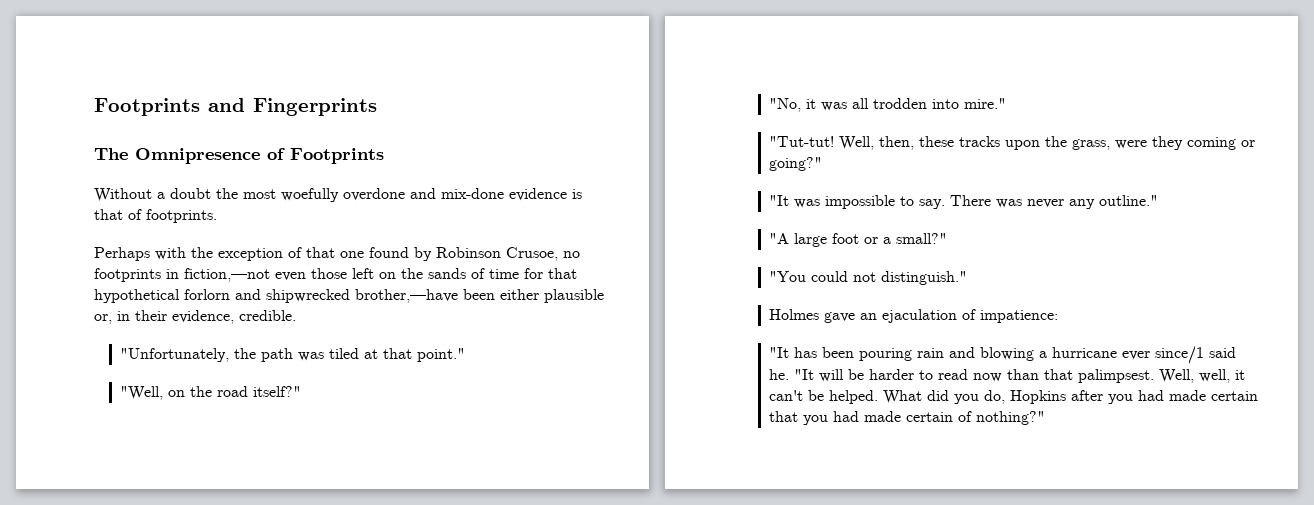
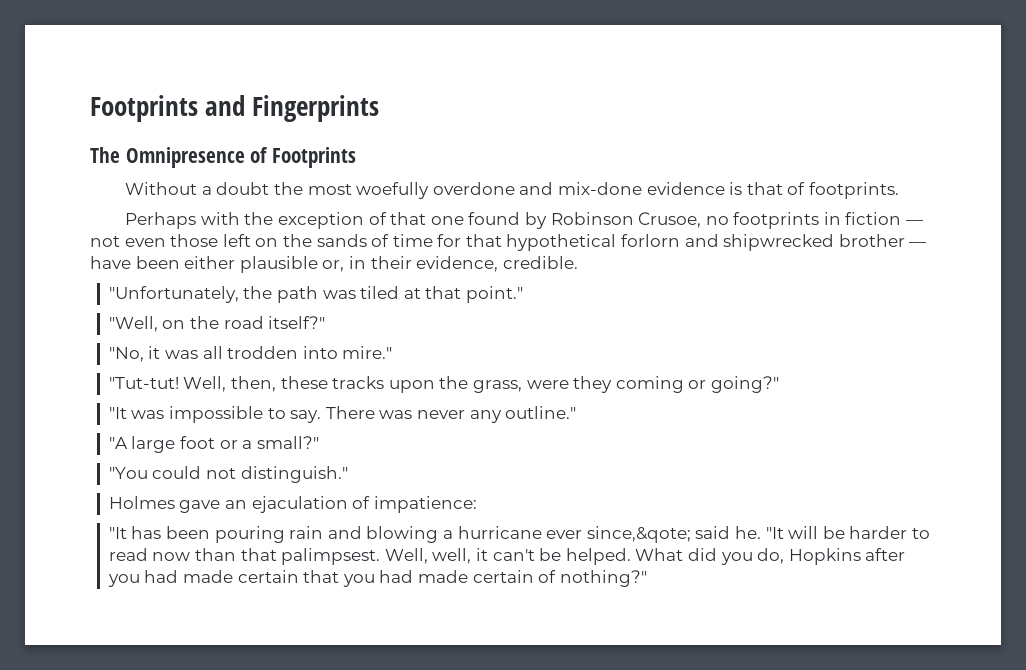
- Perhaps with the exception of that one found by Robinson Crusoe, no footprints in fiction,—not even those left on the sands of time for that hypothetical forlorn and shipwrecked brother,—have been either plausible or, in their evidence, credible.
+ Perhaps with the exception of that one found by Robinson Crusoe, no footprints in fiction — not even those left on the sands of time for that hypothetical forlorn and shipwrecked brother — have been either plausible or, in their evidence, credible.
- "It has been pouring rain and blowing a hurricane ever since/1 said he.
+ "It has been pouring rain and blowing a hurricane ever since,&qote; said he.

